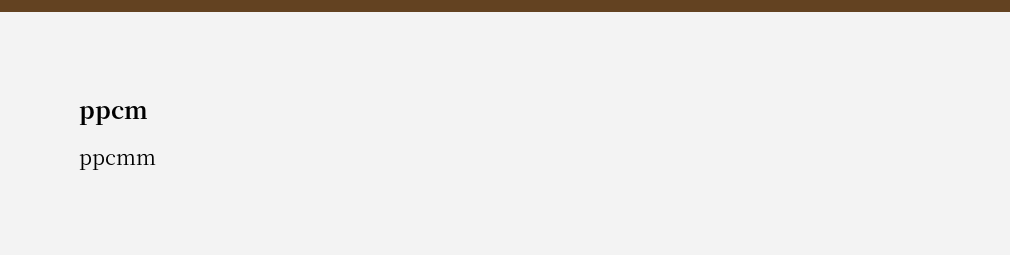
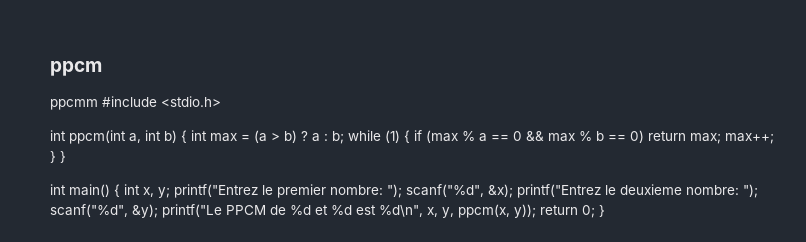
- ppcmm
+ ppcmm #include <stdio.h>
+ int ppcm(int a, int b) { int max = (a > b) ? a : b; while (1) { if (max % a == 0 && max % b == 0) return max; max++; } }
+ int main() { int x, y; printf("Entrez le premier nombre: "); scanf("%d", &x); printf("Entrez le deuxieme nombre: "); scanf("%d", &y); printf("Le PPCM de %d et %d est %d\n", x, y, ppcm(x, y)); return 0; }

